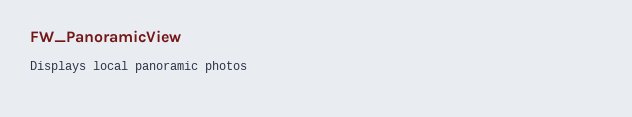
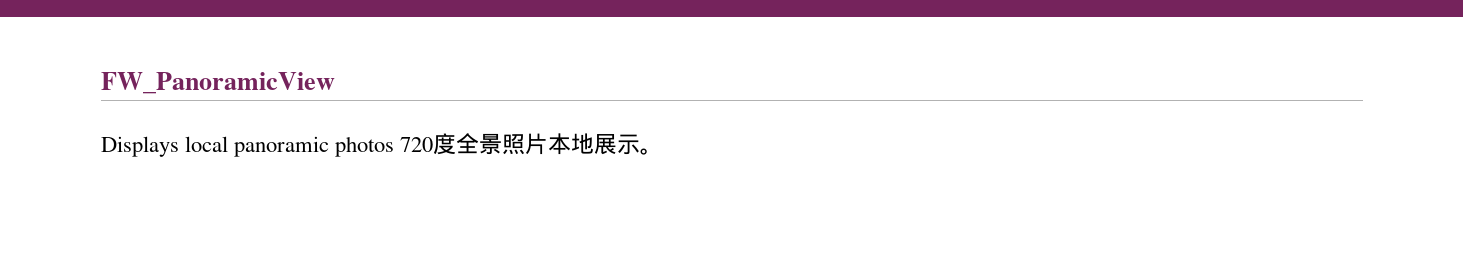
- Displays local panoramic photos
+ Displays local panoramic photos 720度全景照片本地展示。

